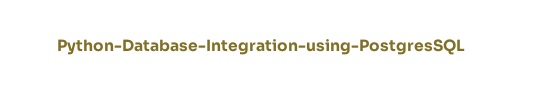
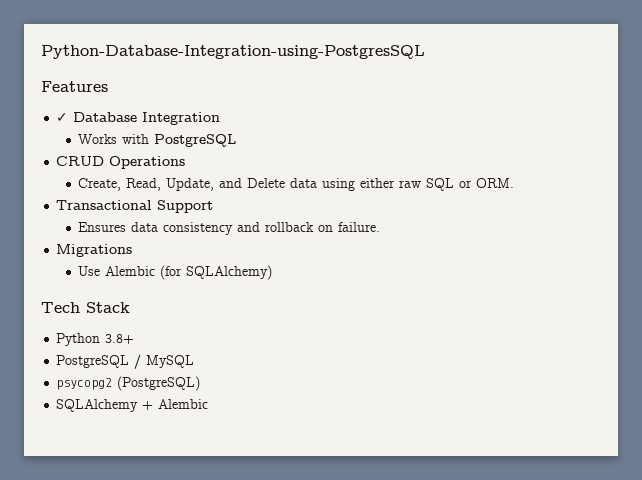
+ Features
+ ✓ Database Integration
+ Works with PostgreSQL
+ CRUD Operations
+ Create, Read, Update, and Delete data using either raw SQL or ORM.
+ Transactional Support
+ Ensures data consistency and rollback on failure.
+ Migrations
+ Use Alembic (for SQLAlchemy)
+ Tech Stack
+ Python 3.8+
+ PostgreSQL / MySQL
+ psycopg2 (PostgreSQL)
+ SQLAlchemy + Alembic

